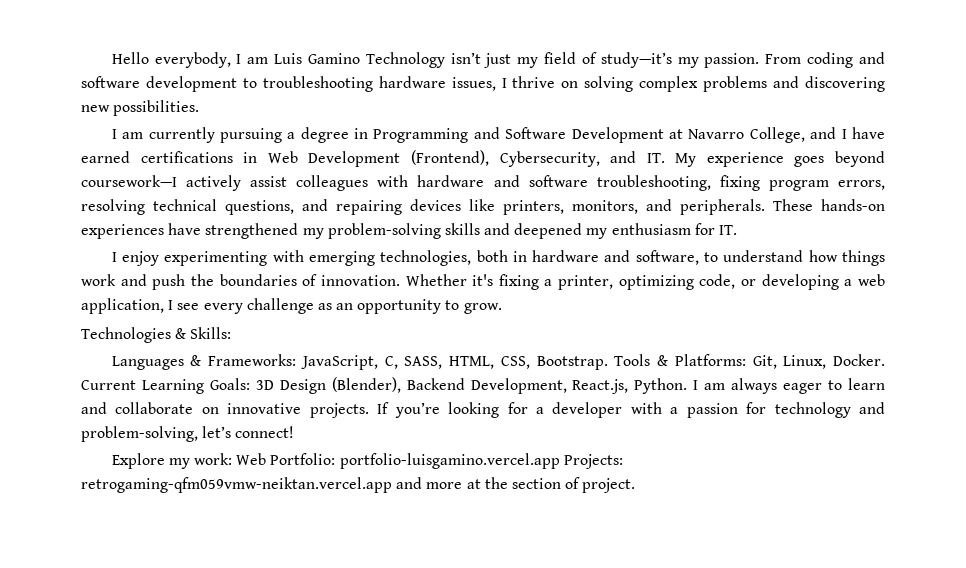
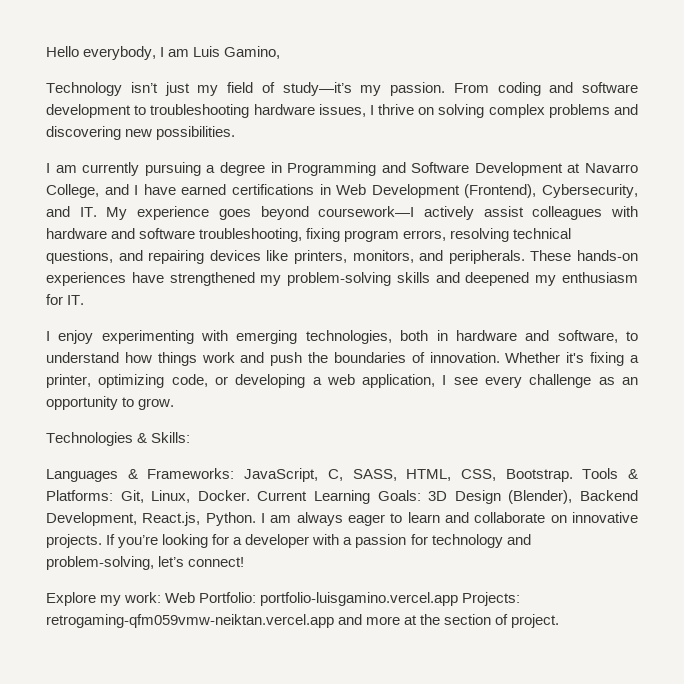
- Hello everybody, I am Luis Gamino Technology isn’t just my field of study—it’s my passion.
+ Hello everybody, I am Luis Gamino,
+ Technology isn’t just my field of study—it’s my passion.

